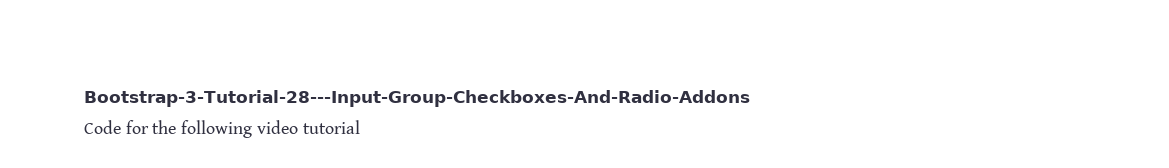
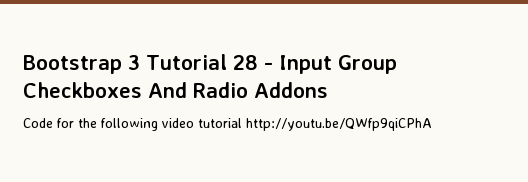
- Bootstrap-3-Tutorial-28---Input-Group-Checkboxes-And-Radio-Addons
+ Bootstrap 3 Tutorial 28 - Input Group Checkboxes And Radio Addons
- Code for the following video tutorial
+ Code for the following video tutorial http://youtu.be/QWfp9qiCPhA

